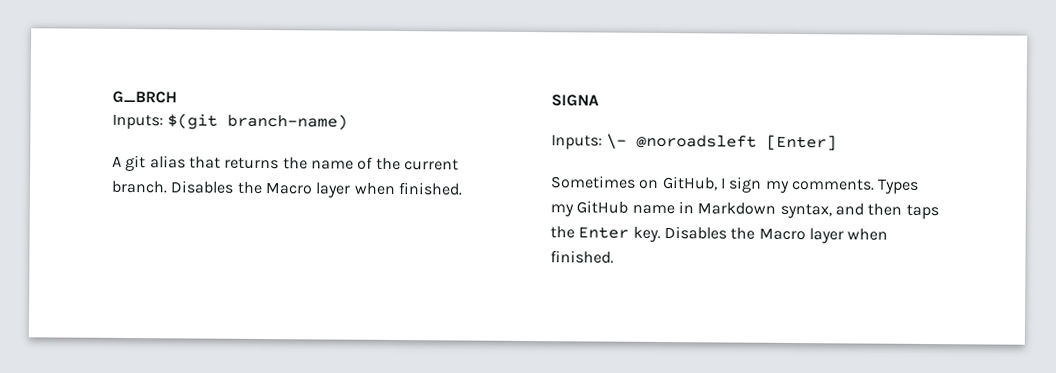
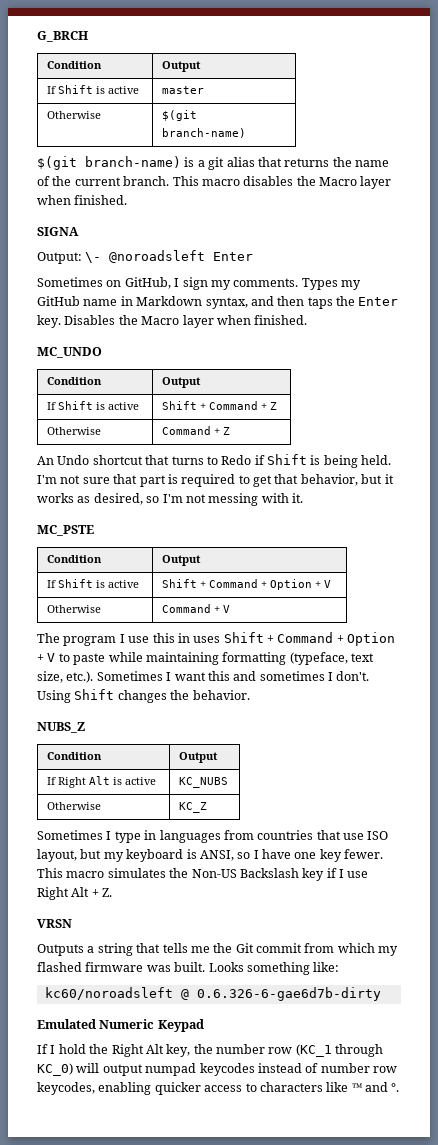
  G_BRCH
- Inputs: $(git branch-name)
- A git alias that returns the name of the current branch. Disables the Macro layer when finished.
+ Condition | Output
+ If Shift is active | master
+ Otherwise | $(git branch-name)
+ $(git branch-name) is a git alias that returns the name of the current branch. This macro disables the Macro layer when finished.
- Inputs: \- @noroadsleft [Enter]
+ Output: \- @noroadsleft Enter
+ MC_UNDO
+ Condition | Output
+ If Shift is active | Shift + Command + Z
+ Otherwise | Command + Z
+ An Undo shortcut that turns to Redo if Shift is being held. I'm not sure that part is required to get that behavior, but it works as desired, so I'm not messing with it.
+ MC_PSTE
+ Condition | Output
+ If Shift is active | Shift + Command + Option + V
+ Otherwise | Command + V
+ The program I use this in uses Shift + Command + Option + V to paste while maintaining formatting (typeface, text size, etc.). Sometimes I want this and sometimes I don't. Using Shift changes the behavior.
+ NUBS_Z
+ Condition | Output
+ If Right Alt is active | KC_NUBS
+ Otherwise | KC_Z
+ Sometimes I type in languages from countries that use ISO layout, but my keyboard is ANSI, so I have one key fewer. This macro simulates the Non-US Backslash key if I use Right Alt + Z.
+ VRSN
+ Outputs a string that tells me the Git commit from which my flashed firmware was built. Looks something like:
+ kc60/noroadsleft @ 0.6.326-6-gae6d7b-dirty
+ Emulated Numeric Keypad
+ If I hold the Right Alt key, the number row (KC_1 through KC_0) will output numpad keycodes instead of number row keycodes, enabling quicker access to characters like ™ and °.

